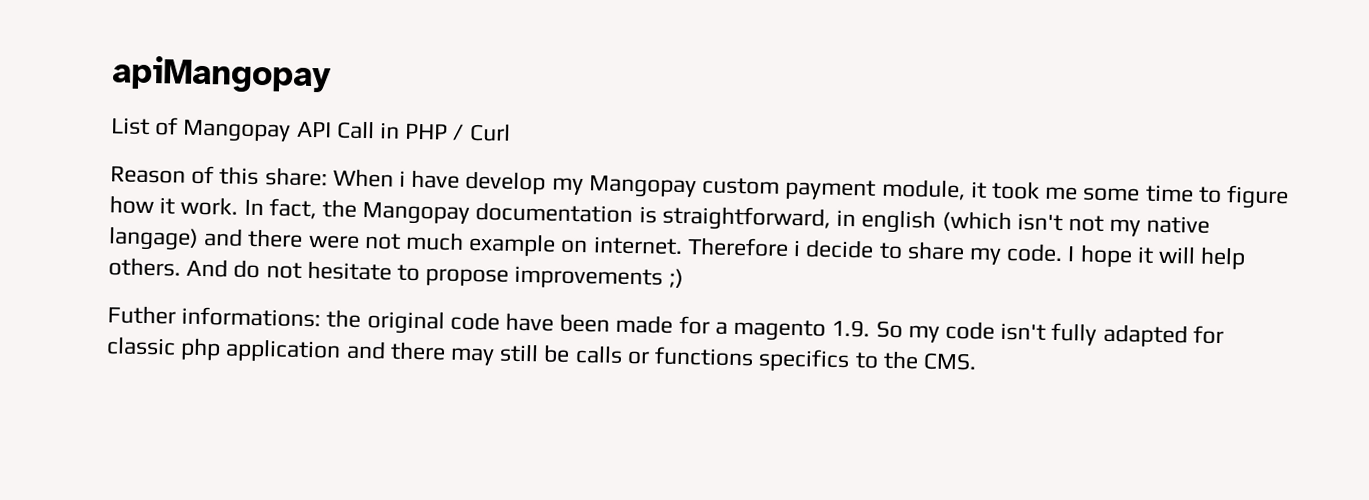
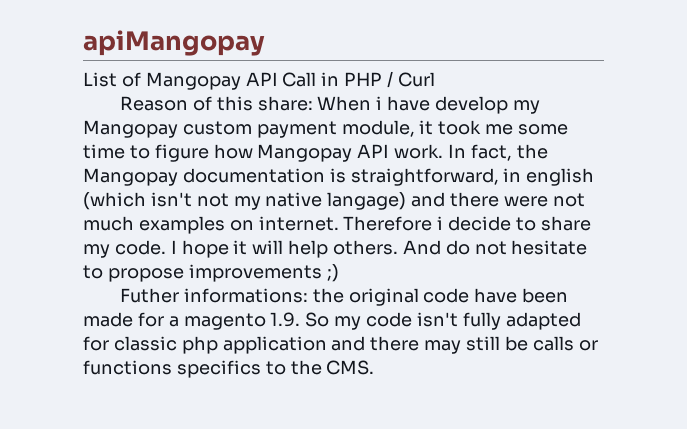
- Reason of this share: When i have develop my Mangopay custom payment module, it took me some time to figure how it work.
+ Reason of this share: When i have develop my Mangopay custom payment module, it took me some time to figure how Mangopay API work.
- In fact, the Mangopay documentation is straightforward, in english (which isn't not my native langage) and there were not much example on internet.
+ In fact, the Mangopay documentation is straightforward, in english (which isn't not my native langage) and there were not much examples on internet.

